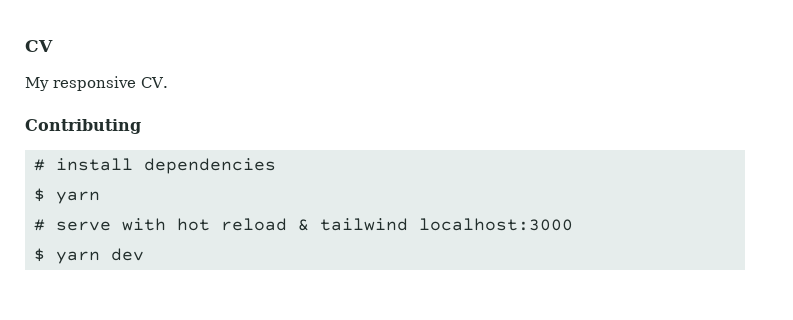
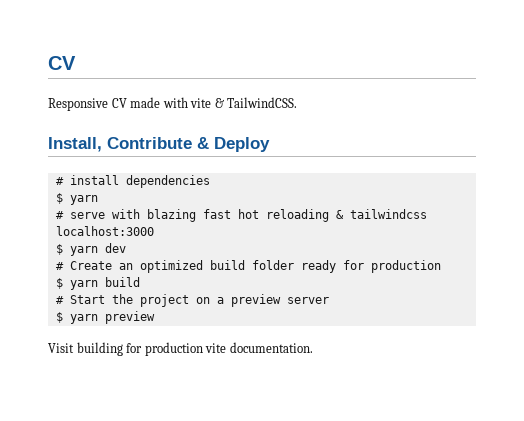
- My responsive CV.
- Contributing
+ Responsive CV made with vite & TailwindCSS.
+ Install, Contribute & Deploy
- # serve with hot reload & tailwind localhost:3000
+ # serve with blazing fast hot reloading & tailwindcss localhost:3000
  $ yarn dev
+ # Create an optimized build folder ready for production
+ $ yarn build
+ # Start the project on a preview server
+ $ yarn preview
+ Visit building for production vite documentation.

